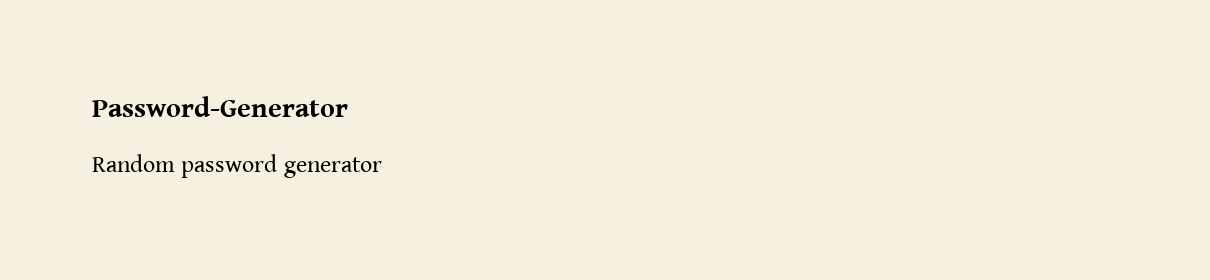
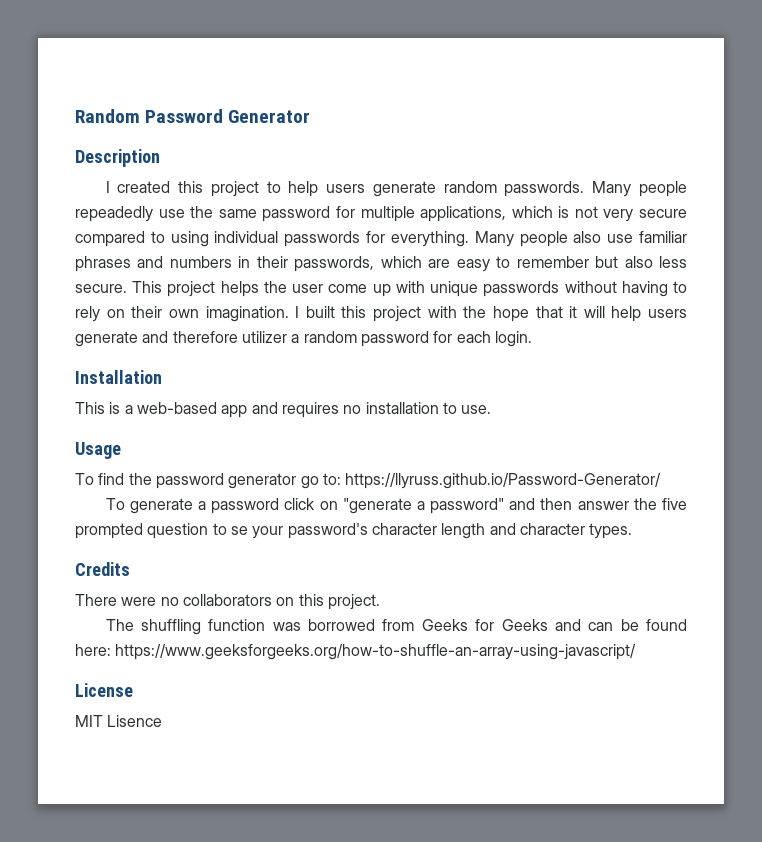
- Password-Generator
- Random password generator
+ Random Password Generator
+ Description
+ I created this project to help users generate random passwords. Many people repeadedly use the same password for multiple applications, which is not very secure compared to using individual passwords for everything. Many people also use familiar phrases and numbers in their passwords, which are easy to remember but also less secure. This project helps the user come up with unique passwords without having to rely on their own imagination. I built this project with the hope that it will help users generate and therefore utilizer a random password for each login.
+ Installation
+ This is a web-based app and requires no installation to use.
+ Usage
+ To find the password generator go to: https://llyruss.github.io/Password-Generator/
+ To generate a password click on "generate a password" and then answer the five prompted question to se your password's character length and character types.
+ Credits
+ There were no collaborators on this project.
+ The shuffling function was borrowed from Geeks for Geeks and can be found here: https://www.geeksforgeeks.org/how-to-shuffle-an-array-using-javascript/
+ License
+ MIT Lisence

